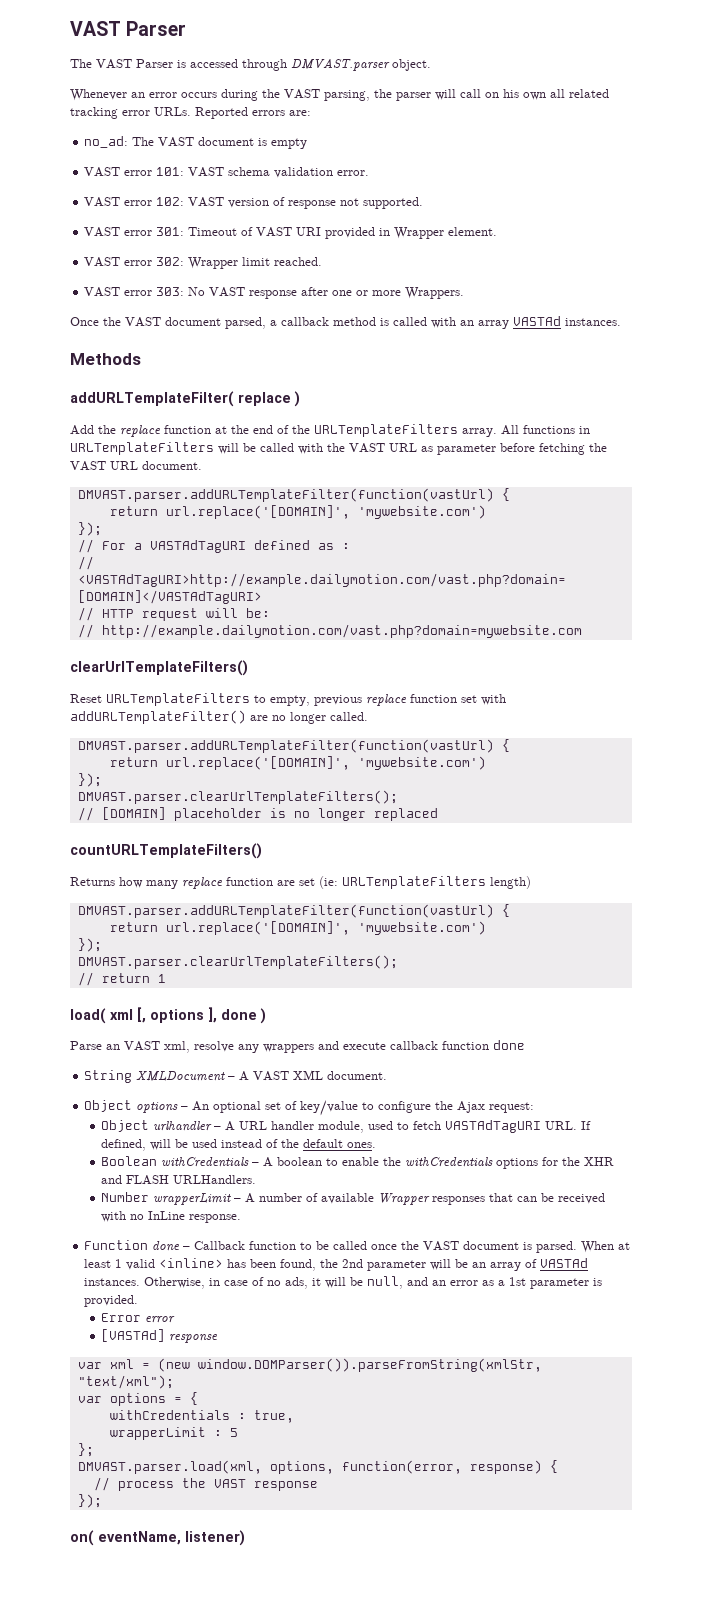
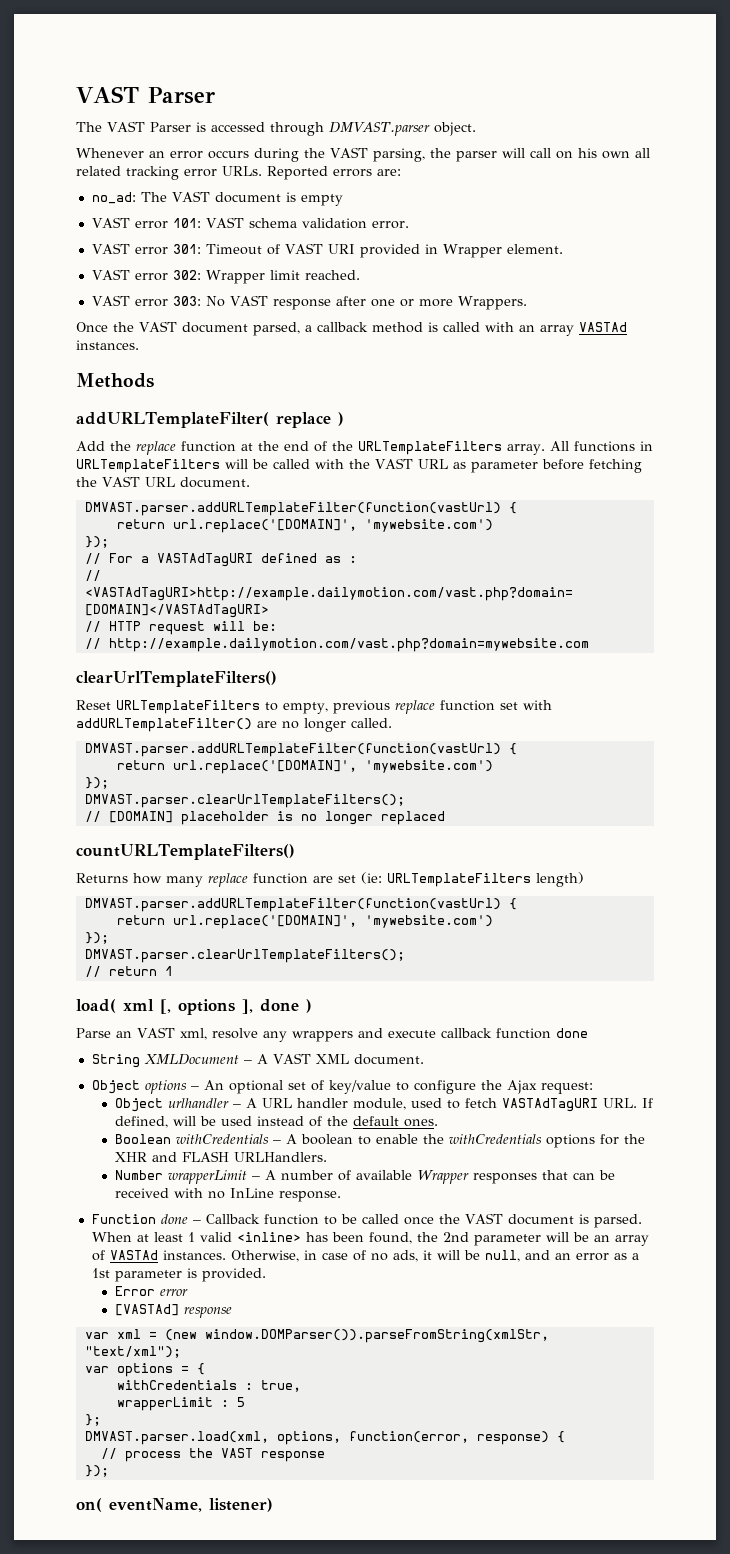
- VAST error 102: VAST version of response not supported.

